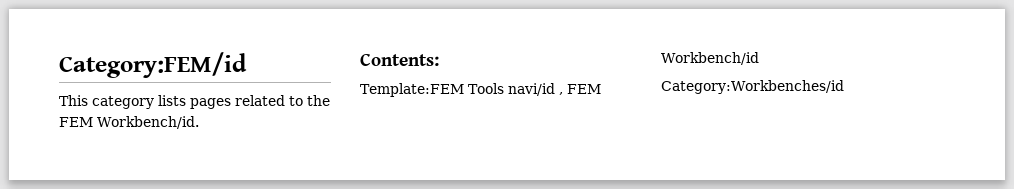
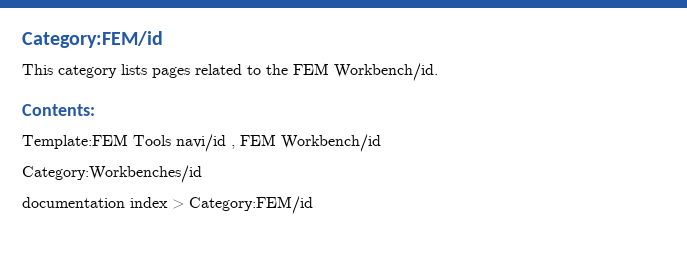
+ documentation index > Category:FEM/id

